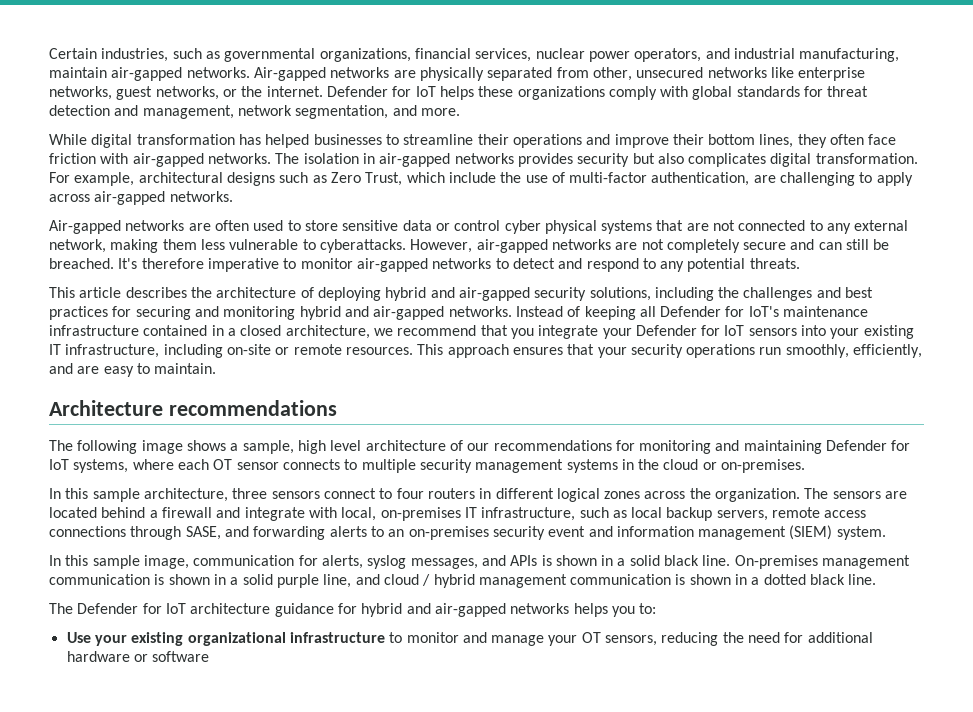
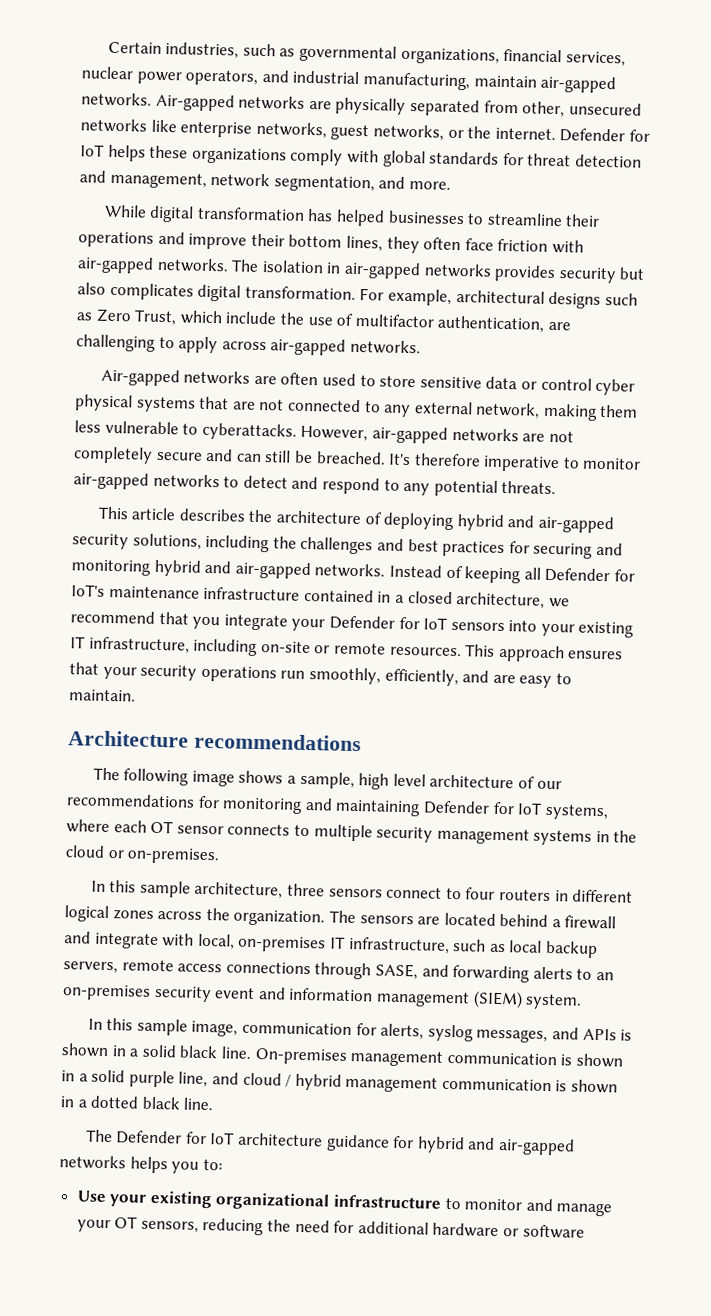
- For example, architectural designs such as Zero Trust, which include the use of multi-factor authentication, are challenging to apply across air-gapped networks.
+ For example, architectural designs such as Zero Trust, which include the use of multifactor authentication, are challenging to apply across air-gapped networks.

